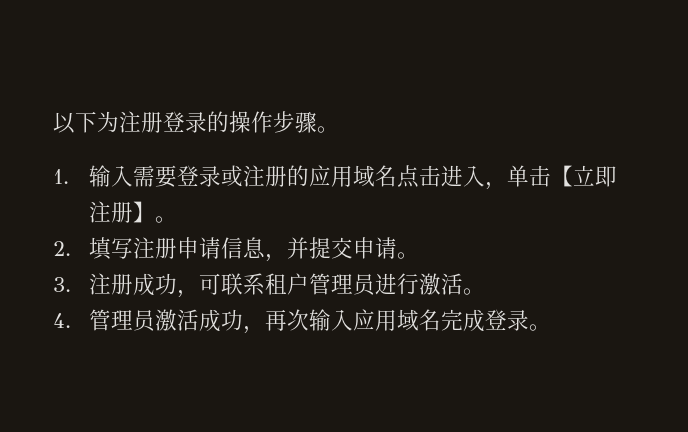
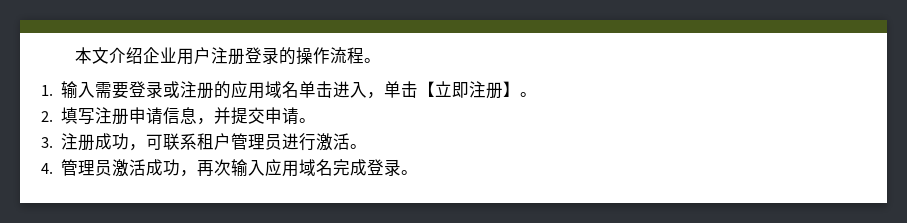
- 以下为注册登录的操作步骤。
+ 本文介绍企业用户注册登录的操作流程。
- 1.输入需要登录或注册的应用域名点击进入，单击【立即注册】。
+ 1.输入需要登录或注册的应用域名单击进入，单击【立即注册】。

